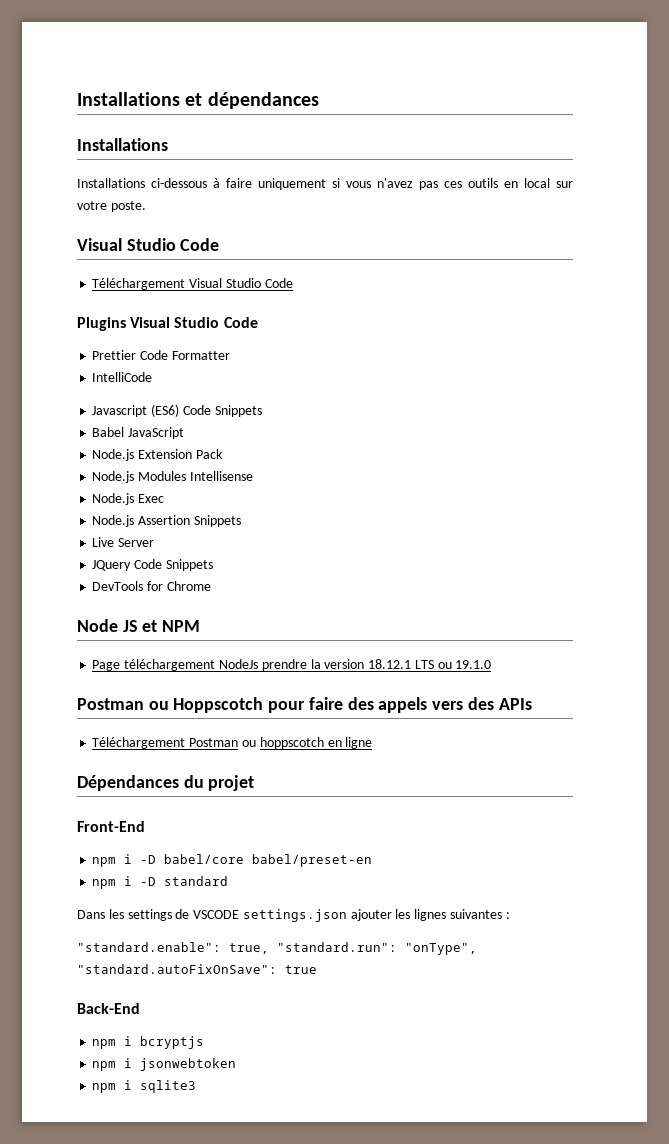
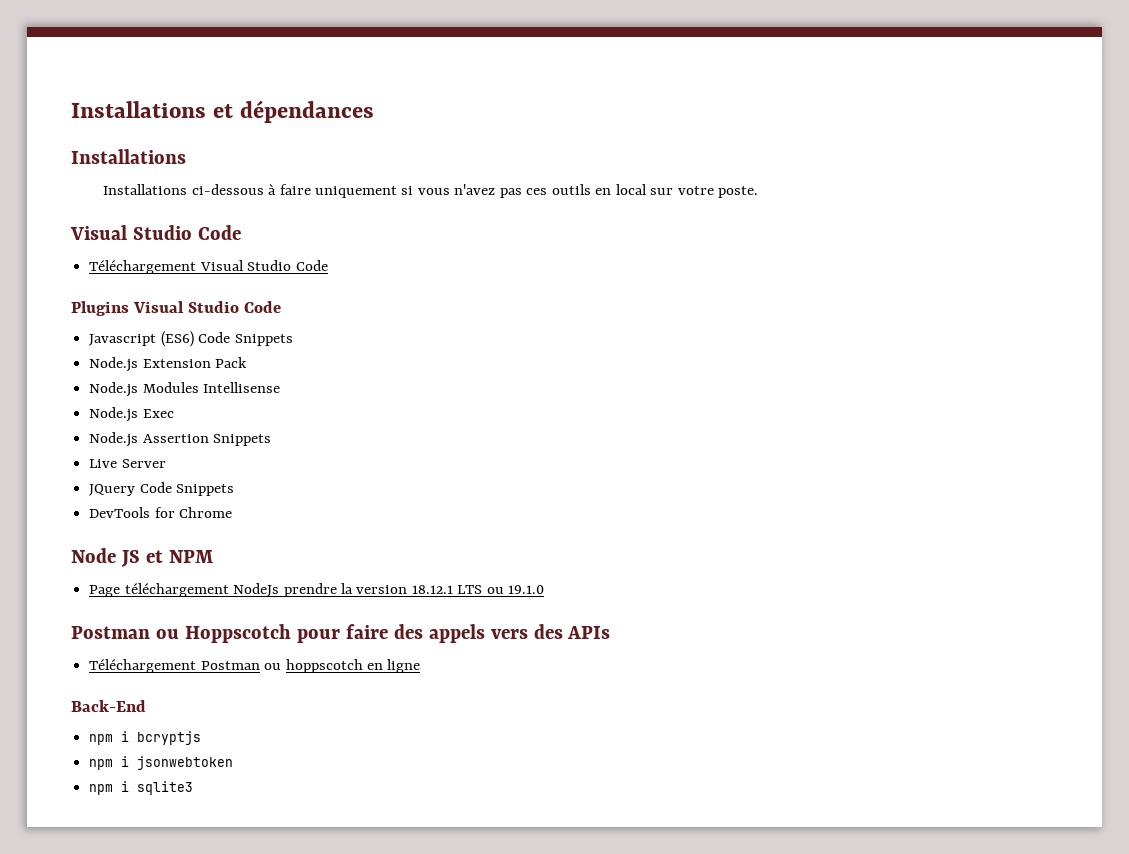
- Prettier Code Formatter
- IntelliCode
- Babel JavaScript
- Dépendances du projet
- Front-End
- npm i -D babel/core babel/preset-en
- npm i -D standard
- Dans les settings de VSCODE settings.json ajouter les lignes suivantes :
- "standard.enable": true, "standard.run": "onType", "standard.autoFixOnSave": true

